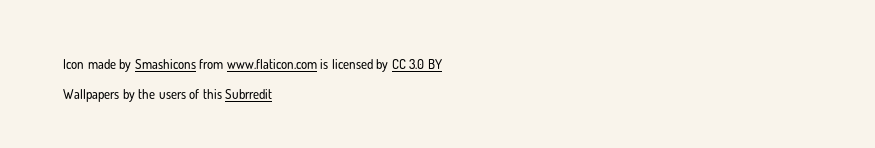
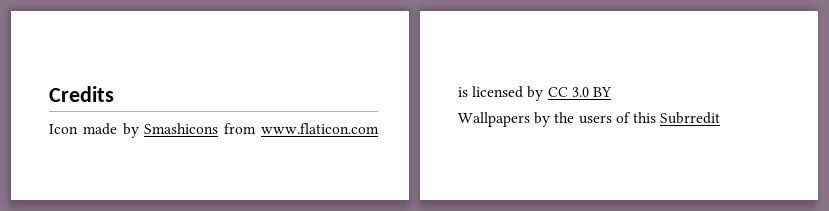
+ Credits

